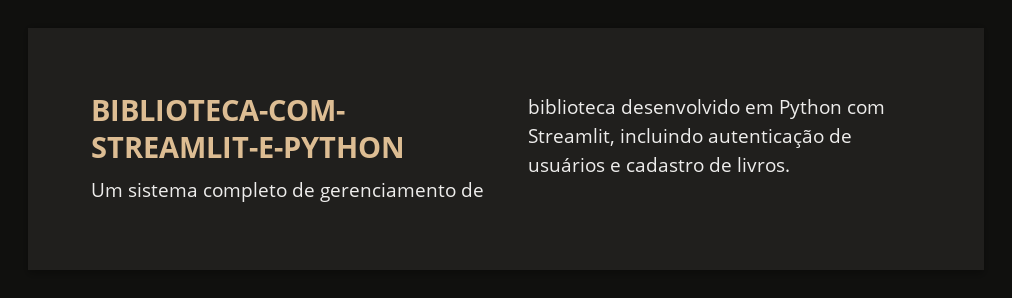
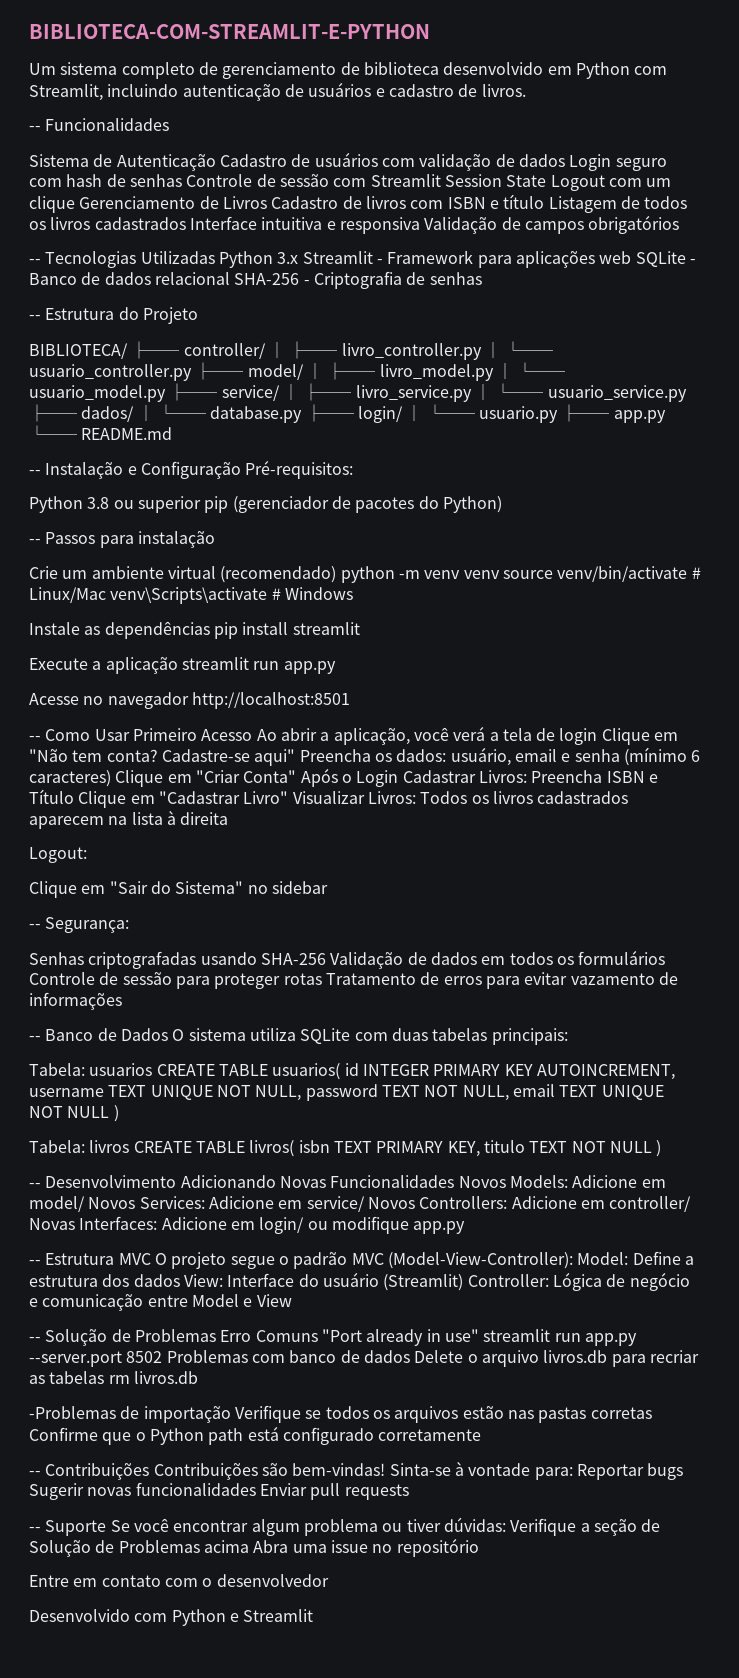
+ -- Funcionalidades
+ Sistema de Autenticação Cadastro de usuários com validação de dados Login seguro com hash de senhas Controle de sessão com Streamlit Session State Logout com um clique Gerenciamento de Livros Cadastro de livros com ISBN e título Listagem de todos os livros cadastrados Interface intuitiva e responsiva Validação de campos obrigatórios
+ -- Tecnologias Utilizadas Python 3.x Streamlit - Framework para aplicações web SQLite - Banco de dados relacional SHA-256 - Criptografia de senhas
+ -- Estrutura do Projeto
+ BIBLIOTECA/ ├── controller/ │ ├── livro_controller.py │ └── usuario_controller.py ├── model/ │ ├── livro_model.py │ └── usuario_model.py ├── service/ │ ├── livro_service.py │ └── usuario_service.py ├── dados/ │ └── database.py ├── login/ │ └── usuario.py ├── app.py └── README.md
+ -- Instalação e Configuração Pré-requisitos:
+ Python 3.8 ou superior pip (gerenciador de pacotes do Python)
+ -- Passos para instalação
+ Crie um ambiente virtual (recomendado) python -m venv venv source venv/bin/activate # Linux/Mac venv\Scripts\activate # Windows
+ Instale as dependências pip install streamlit
+ Execute a aplicação streamlit run app.py
+ Acesse no navegador http://localhost:8501
+ -- Como Usar Primeiro Acesso Ao abrir a aplicação, você verá a tela de login Clique em "Não tem conta? Cadastre-se aqui" Preencha os dados: usuário, email e senha (mínimo 6 caracteres) Clique em "Criar Conta" Após o Login Cadastrar Livros: Preencha ISBN e Título Clique em "Cadastrar Livro" Visualizar Livros: Todos os livros cadastrados aparecem na lista à direita
+ Logout:
+ Clique em "Sair do Sistema" no sidebar
+ -- Segurança:
+ Senhas criptografadas usando SHA-256 Validação de dados em todos os formulários Controle de sessão para proteger rotas Tratamento de erros para evitar vazamento de informações
+ -- Banco de Dados O sistema utiliza SQLite com duas tabelas principais:
+ Tabela: usuarios CREATE TABLE usuarios( id INTEGER PRIMARY KEY AUTOINCREMENT, username TEXT UNIQUE NOT NULL, password TEXT NOT NULL, email TEXT UNIQUE NOT NULL )
+ Tabela: livros CREATE TABLE livros( isbn TEXT PRIMARY KEY, titulo TEXT NOT NULL )
+ -- Desenvolvimento Adicionando Novas Funcionalidades Novos Models: Adicione em model/ Novos Services: Adicione em service/ Novos Controllers: Adicione em controller/ Novas Interfaces: Adicione em login/ ou modifique app.py
+ -- Estrutura MVC O projeto segue o padrão MVC (Model-View-Controller): Model: Define a estrutura dos dados View: Interface do usuário (Streamlit) Controller: Lógica de negócio e comunicação entre Model e View
+ -- Solução de Problemas Erro Comuns "Port already in use" streamlit run app.py --server.port 8502 Problemas com banco de dados Delete o arquivo livros.db para recriar as tabelas rm livros.db
+ -Problemas de importação Verifique se todos os arquivos estão nas pastas corretas Confirme que o Python path está configurado corretamente
+ -- Contribuições Contribuições são bem-vindas! Sinta-se à vontade para: Reportar bugs Sugerir novas funcionalidades Enviar pull requests
+ -- Suporte Se você encontrar algum problema ou tiver dúvidas: Verifique a seção de Solução de Problemas acima Abra uma issue no repositório
+ Entre em contato com o desenvolvedor
+ Desenvolvido com Python e Streamlit

